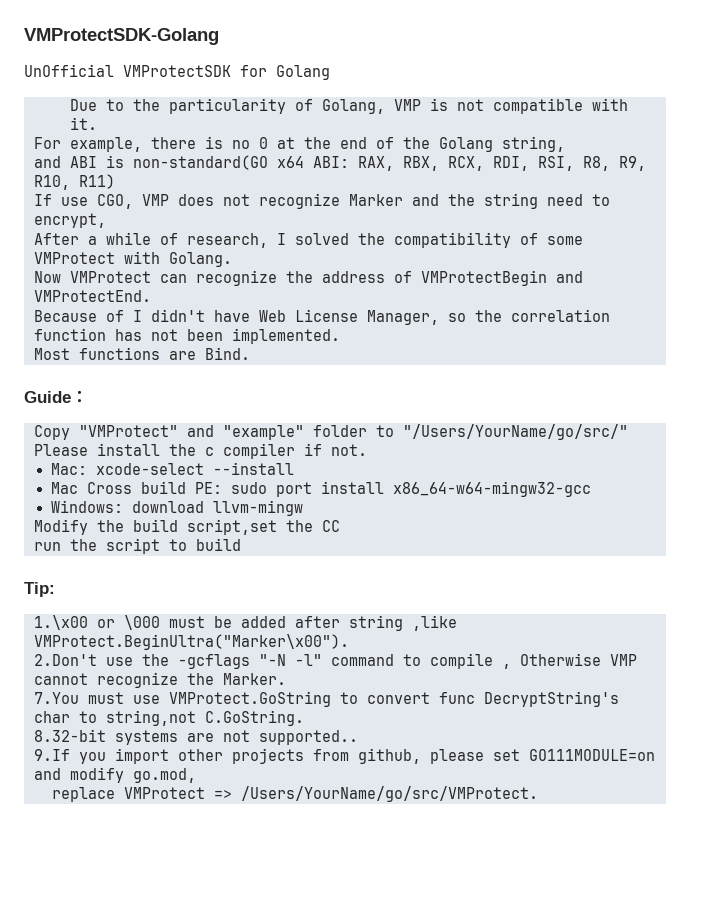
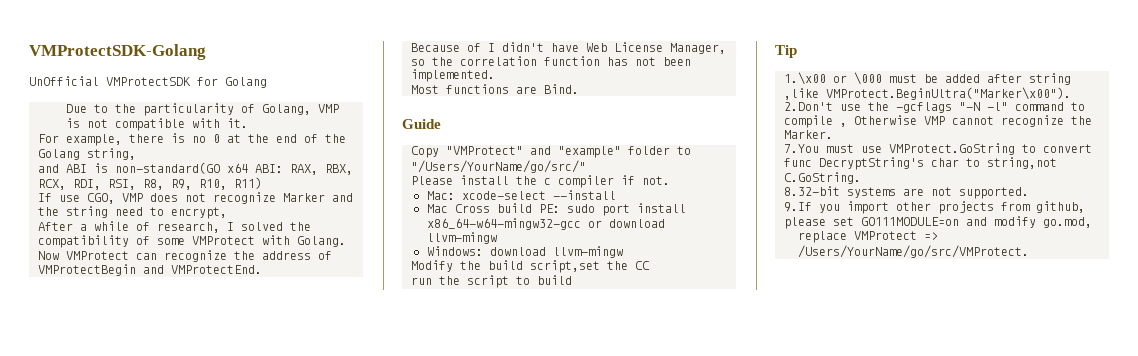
- Guide：
+ Guide
- Mac Cross build PE: sudo port install x86_64-w64-mingw32-gcc
+ Mac Cross build PE: sudo port install x86_64-w64-mingw32-gcc or download llvm-mingw
- Tip:
+ Tip
- 8.32-bit systems are not supported..
+ 8.32-bit systems are not supported.

